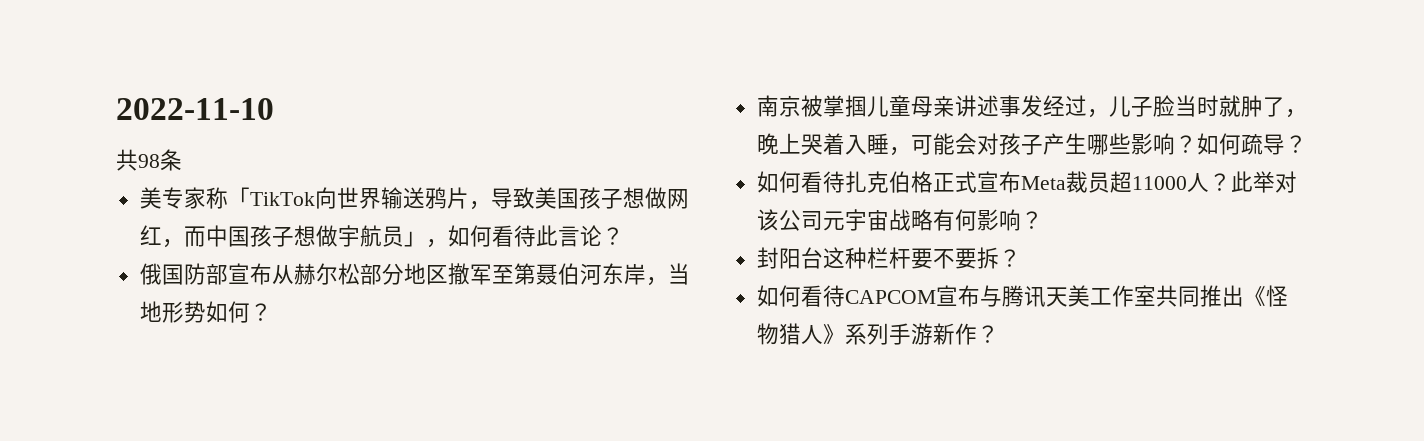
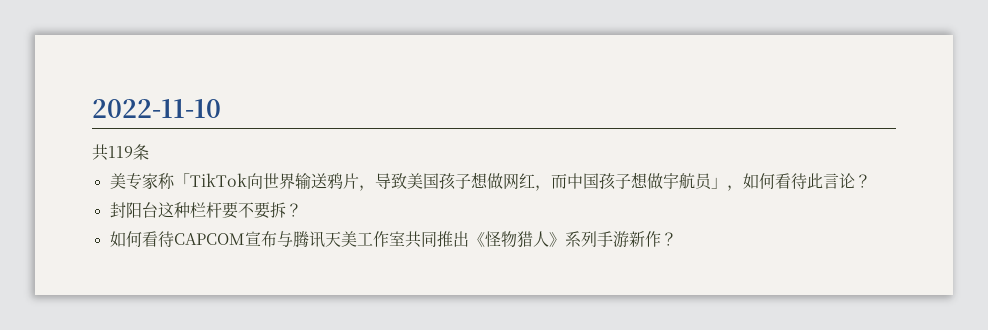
- 共98条
+ 共119条
- 俄国防部宣布从赫尔松部分地区撤军至第聂伯河东岸，当地形势如何？
- 南京被掌掴儿童母亲讲述事发经过，儿子脸当时就肿了，晚上哭着入睡，可能会对孩子产生哪些影响？如何疏导？
- 如何看待扎克伯格正式宣布Meta裁员超11000人？此举对该公司元宇宙战略有何影响？

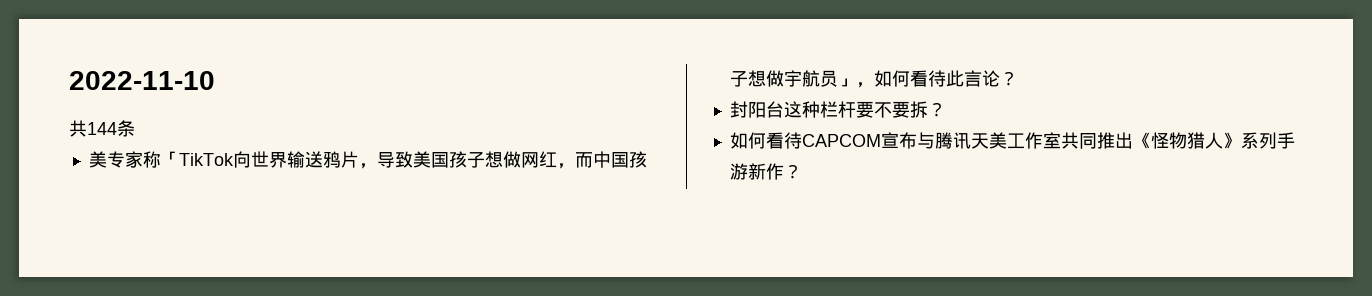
- 共119条
+ 共144条

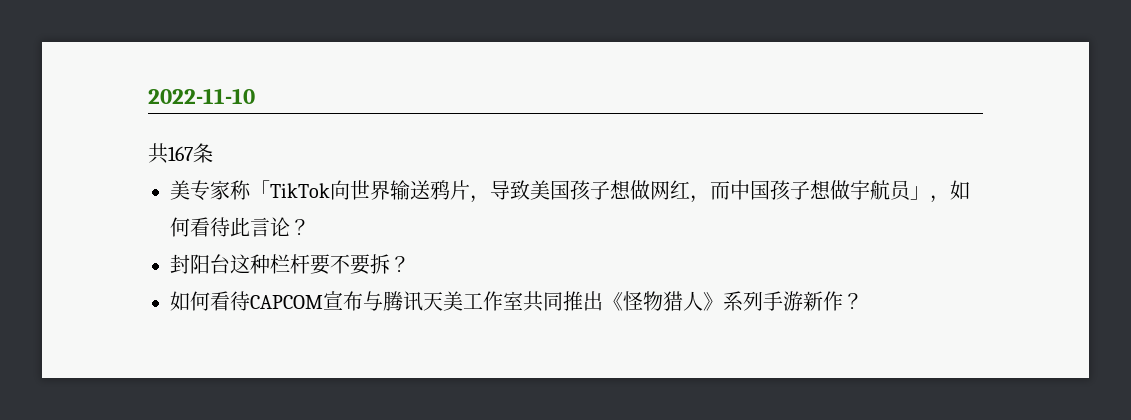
- 共144条
+ 共167条

